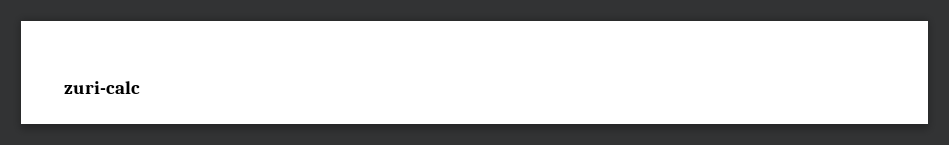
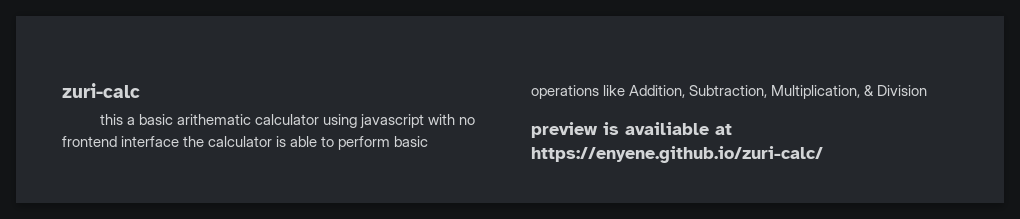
+ this a basic arithematic calculator using javascript with no frontend interface the calculator is able to perform basic operations like Addition, Subtraction, Multiplication, & Division
+ preview is availiable at https://enyene.github.io/zuri-calc/

